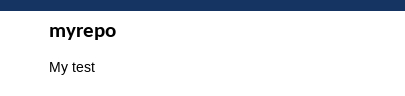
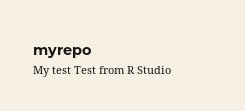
- My test
+ My test Test from R Studio

